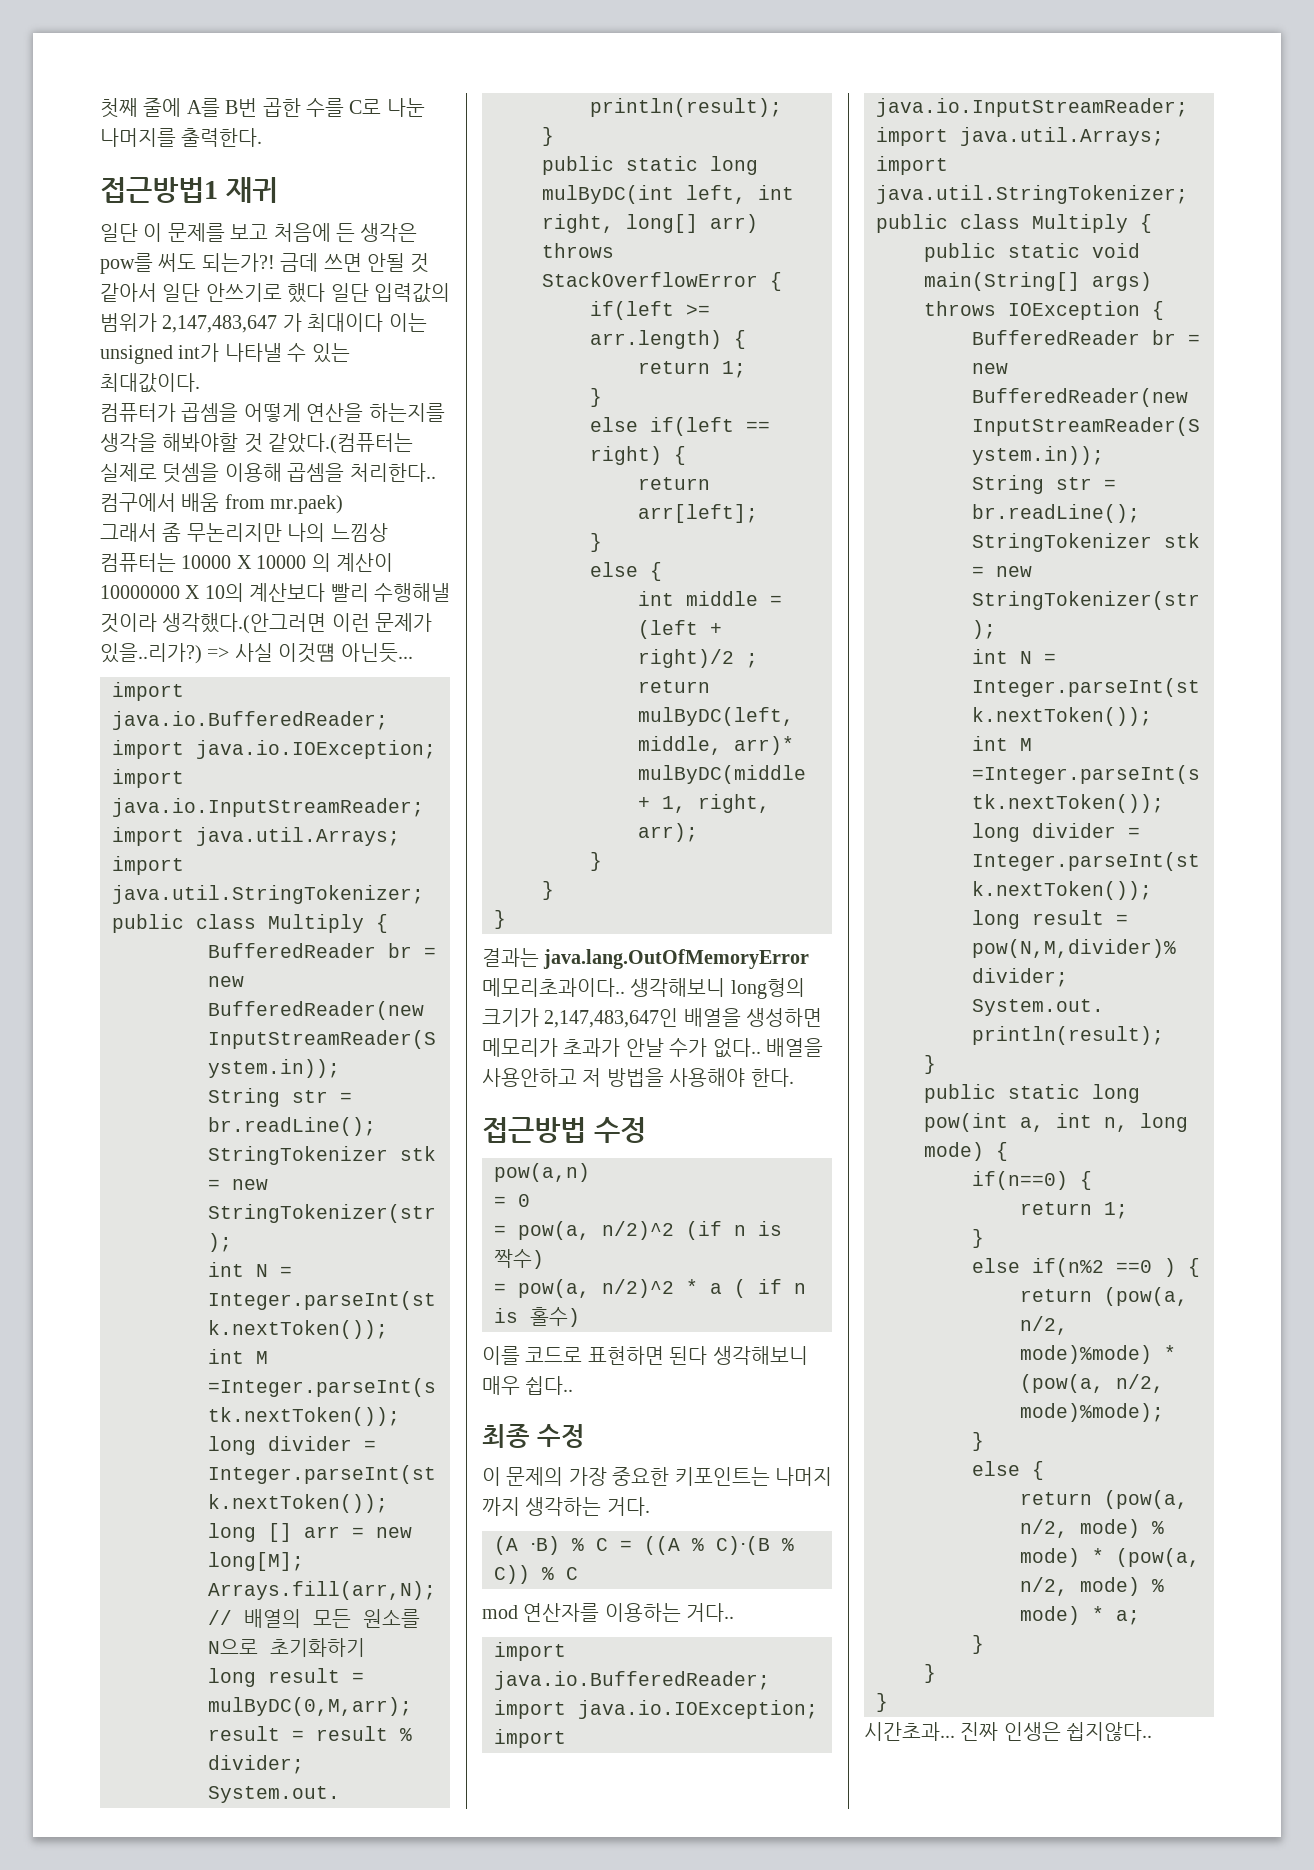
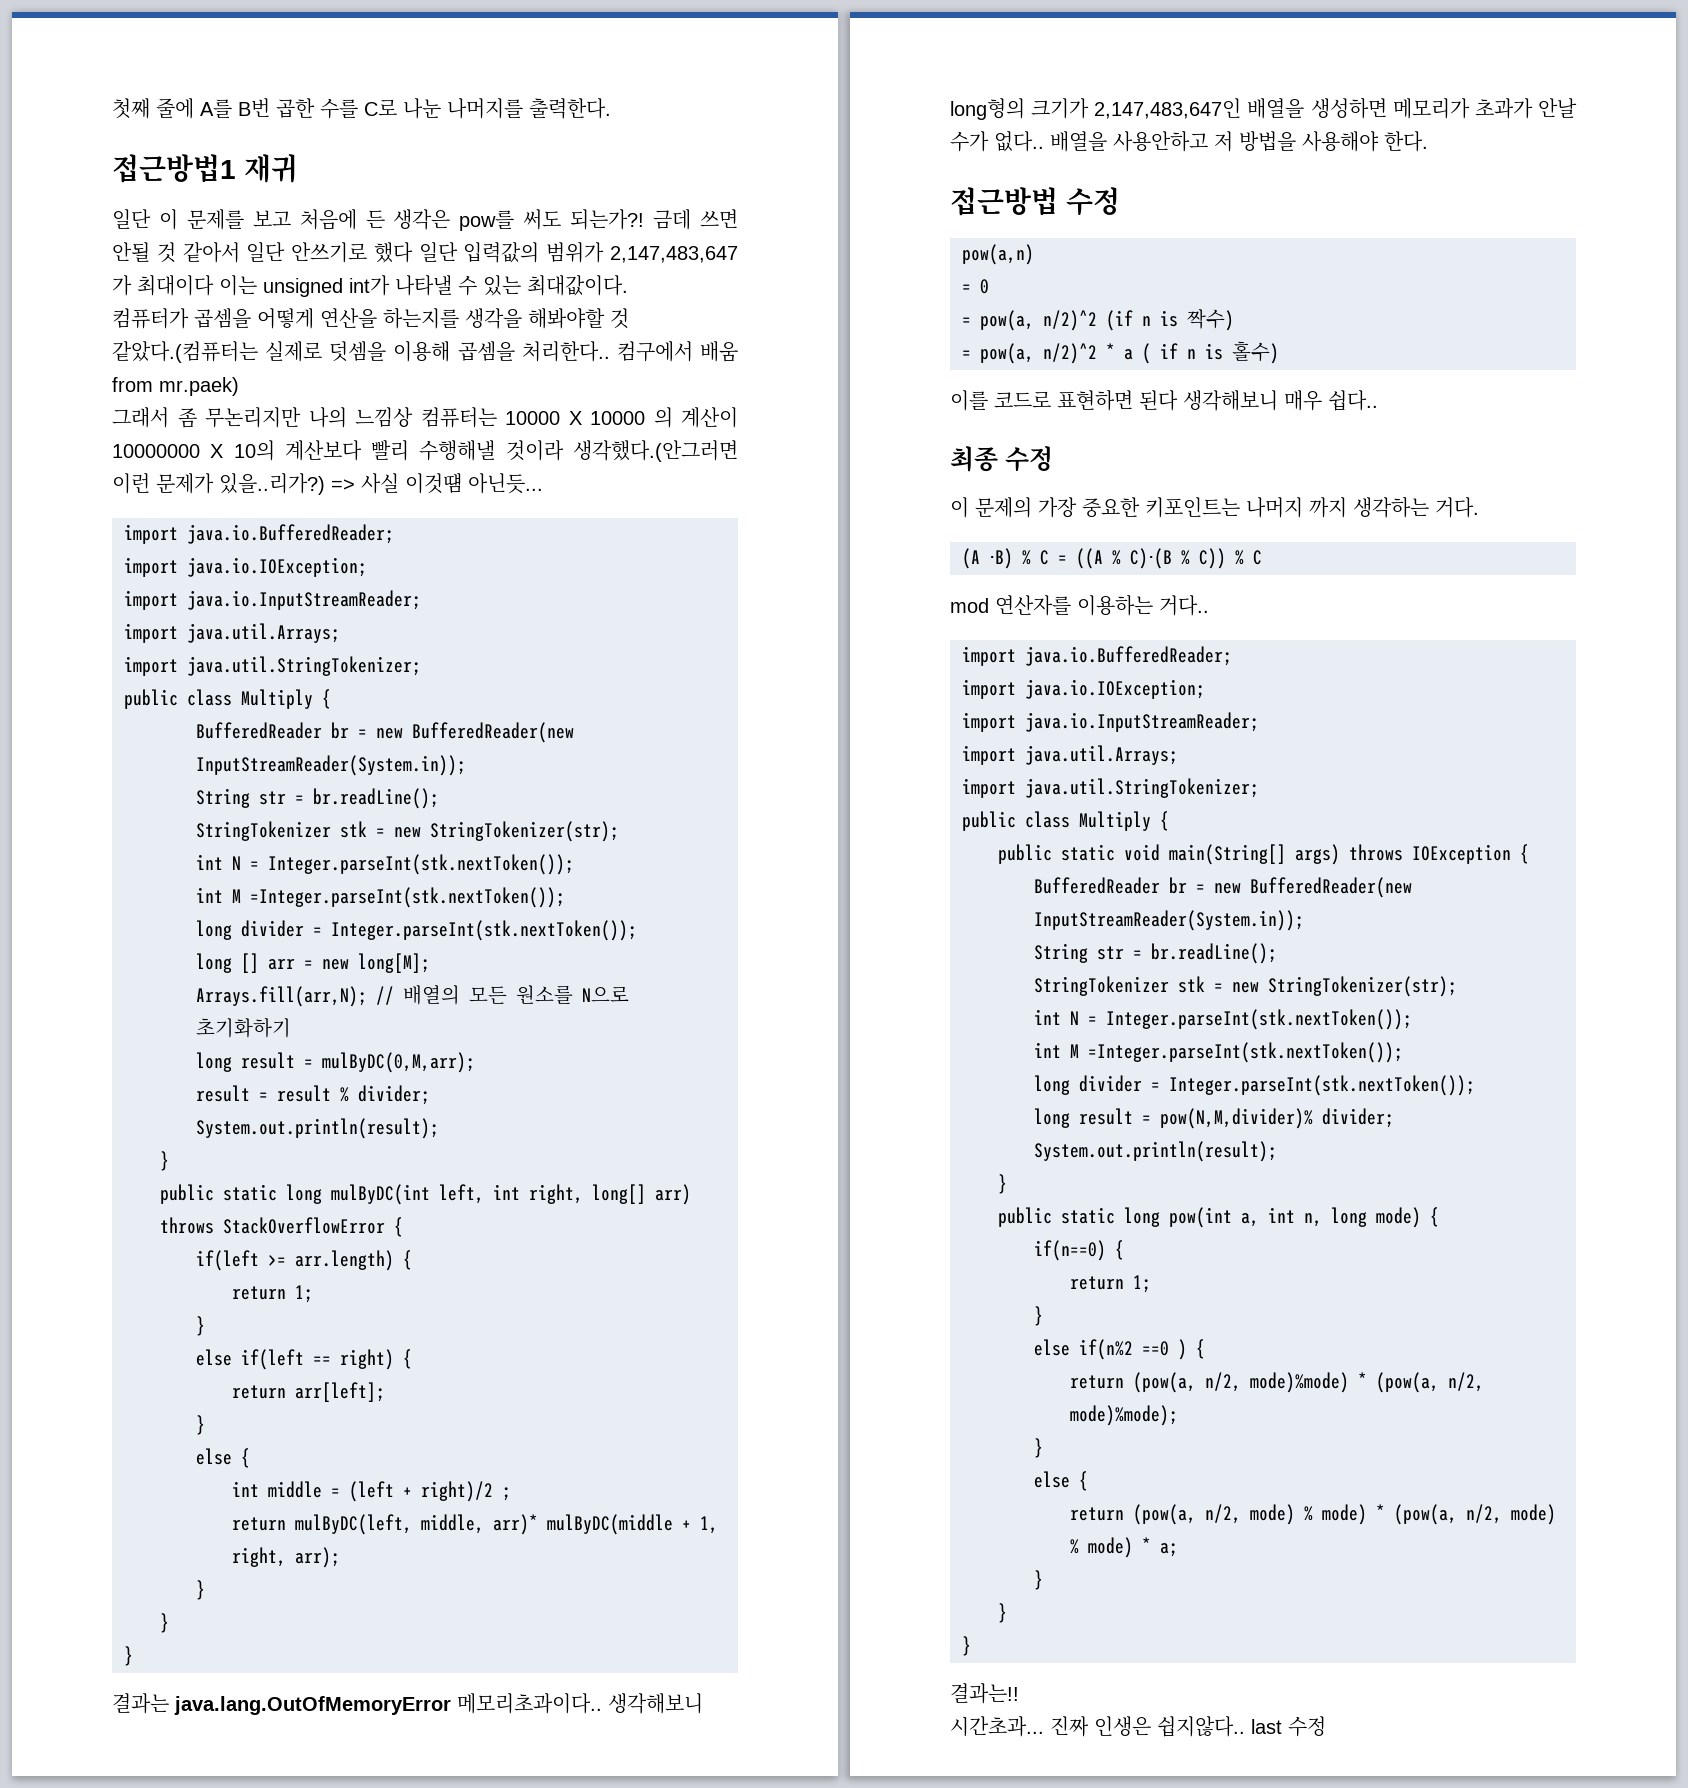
+ 결과는!!
- 진짜 인생은 쉽지않다..
+ 진짜 인생은 쉽지않다.. last 수정

